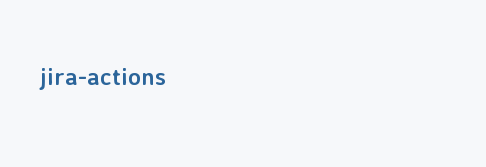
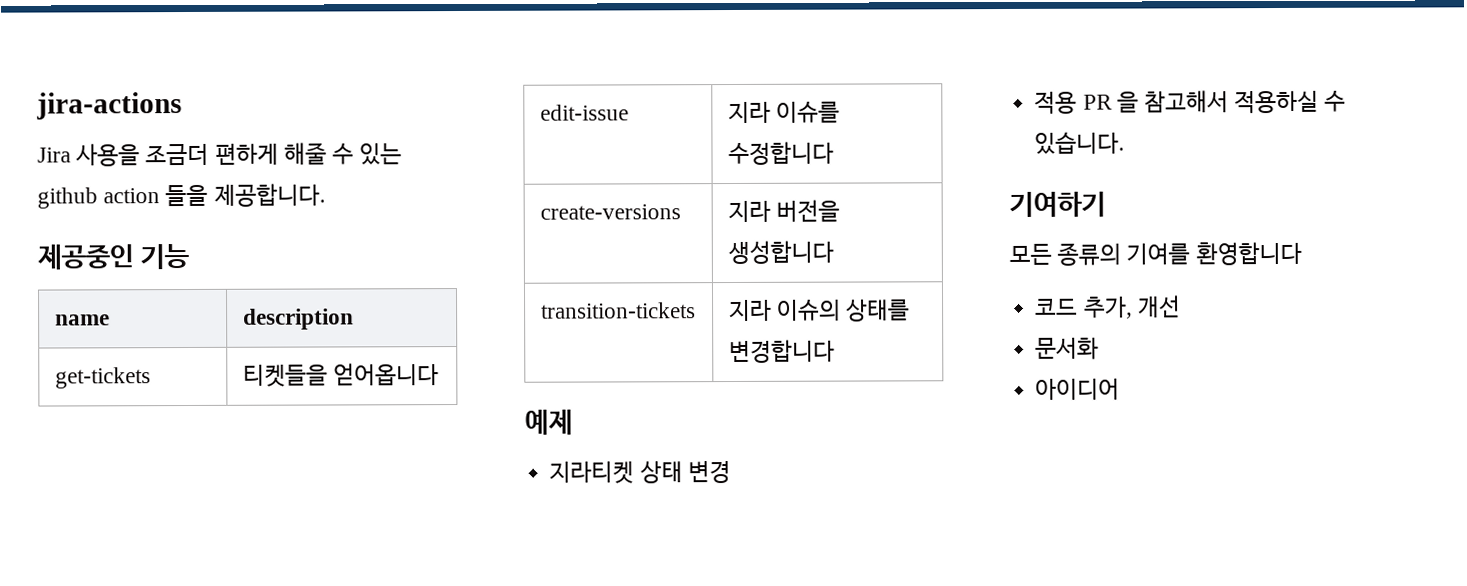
+ Jira 사용을 조금더 편하게 해줄 수 있는 github action 들을 제공합니다.
+ 제공중인 기능
+ name | description
+ get-tickets | 티켓들을 얻어옵니다
+ edit-issue | 지라 이슈를 수정합니다
+ create-versions | 지라 버전을 생성합니다
+ transition-tickets | 지라 이슈의 상태를 변경합니다
+ 예제
+ 지라티켓 상태 변경
+ 적용 PR 을 참고해서 적용하실 수 있습니다.
+ 기여하기
+ 모든 종류의 기여를 환영합니다
+ 코드 추가, 개선
+ 문서화
+ 아이디어

